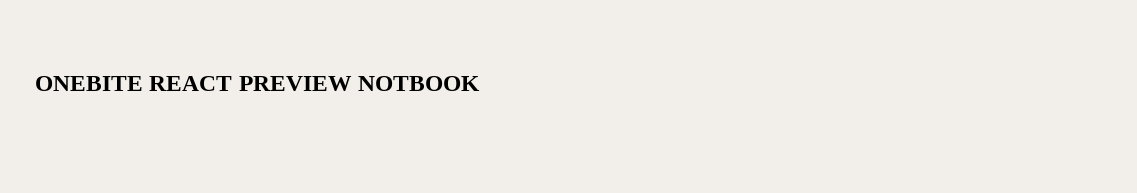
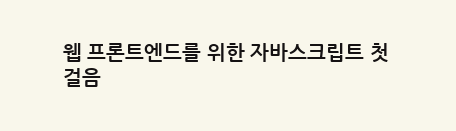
- ONEBITE REACT PREVIEW NOTBOOK
+ 웹 프론트엔드를 위한 자바스크립트 첫 걸음

